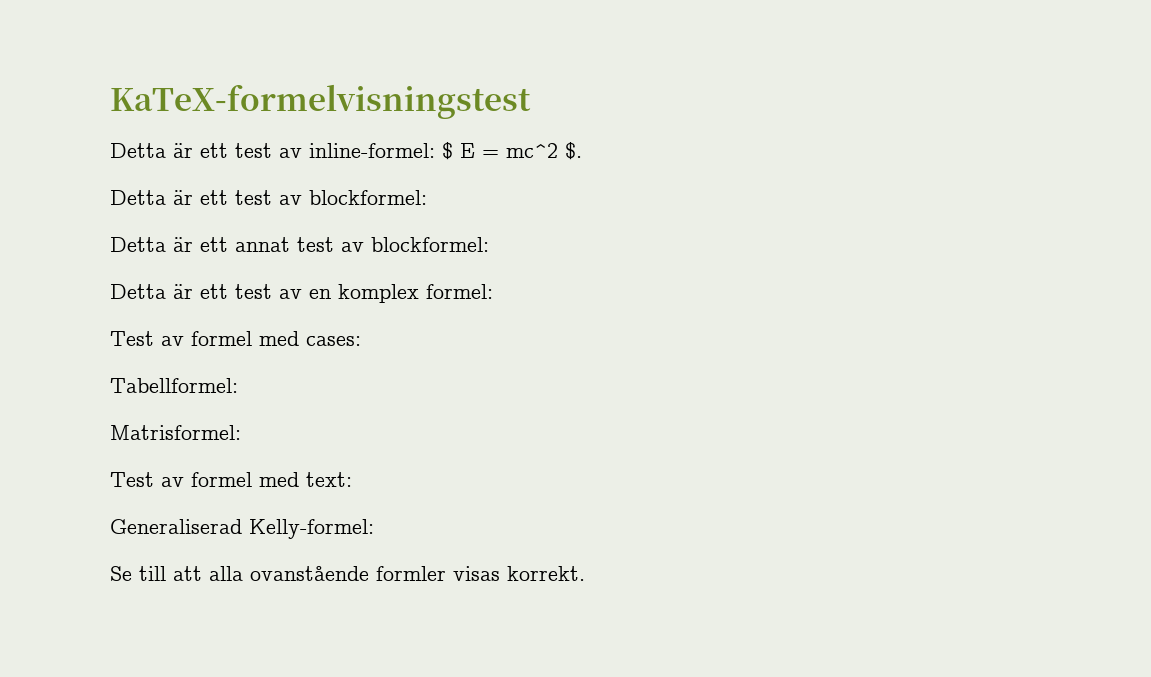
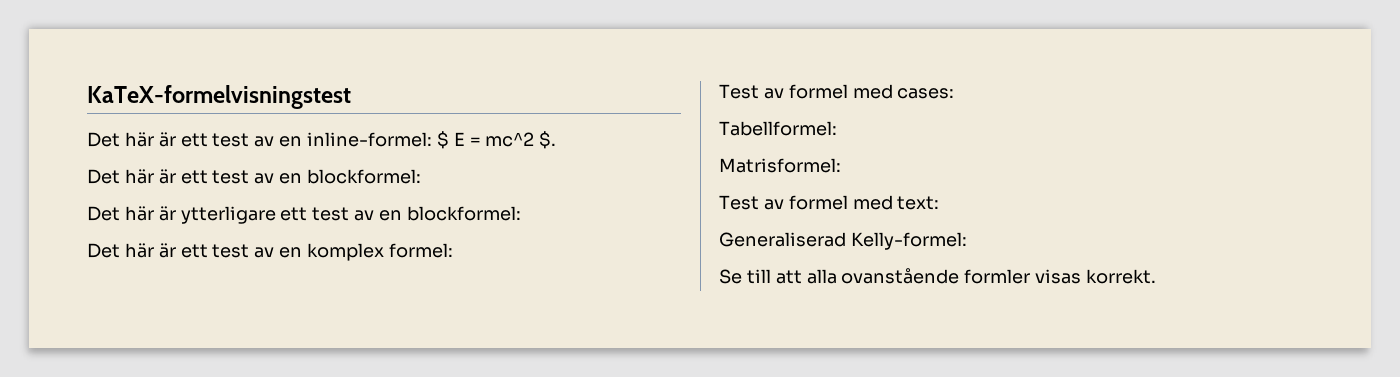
- Detta är ett test av inline-formel: $ E = mc^2 $.
+ Det här är ett test av en inline-formel: $ E = mc^2 $.
- Detta är ett test av blockformel:
- Detta är ett annat test av blockformel:
- Detta är ett test av en komplex formel:
+ Det här är ett test av en blockformel:
+ Det här är ytterligare ett test av en blockformel:
+ Det här är ett test av en komplex formel:

